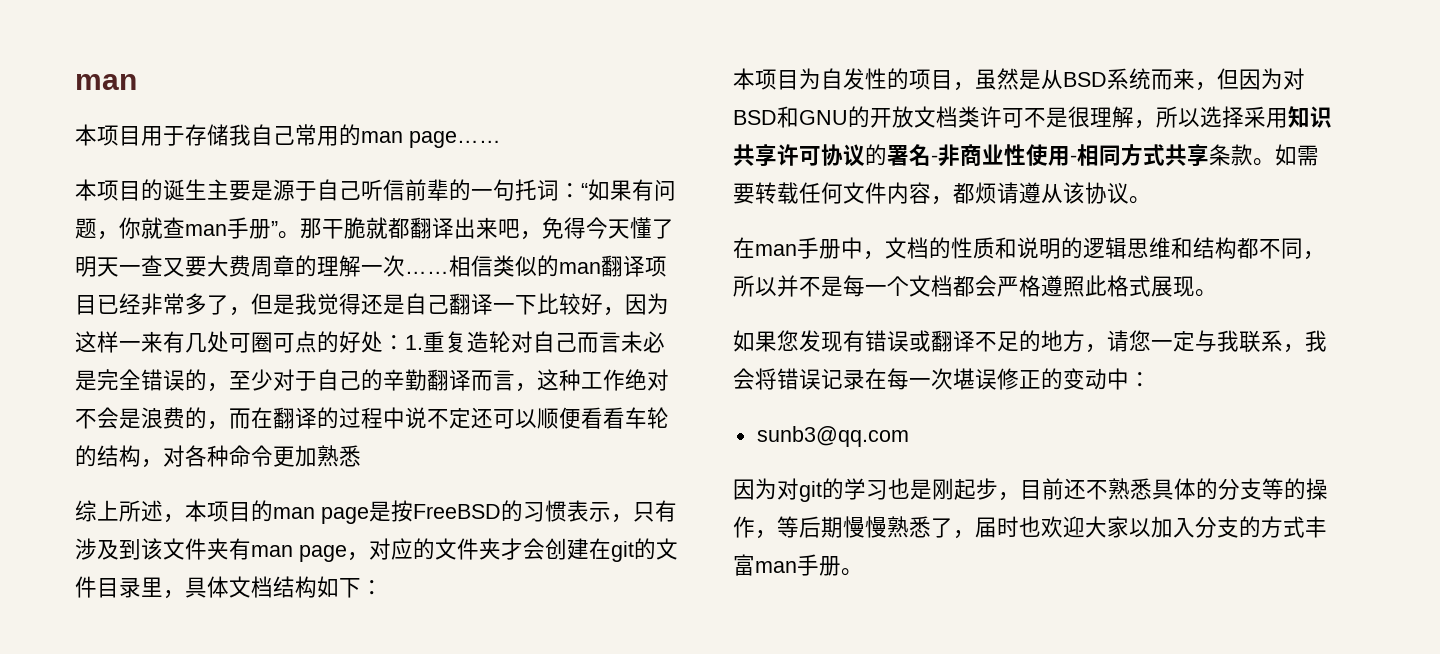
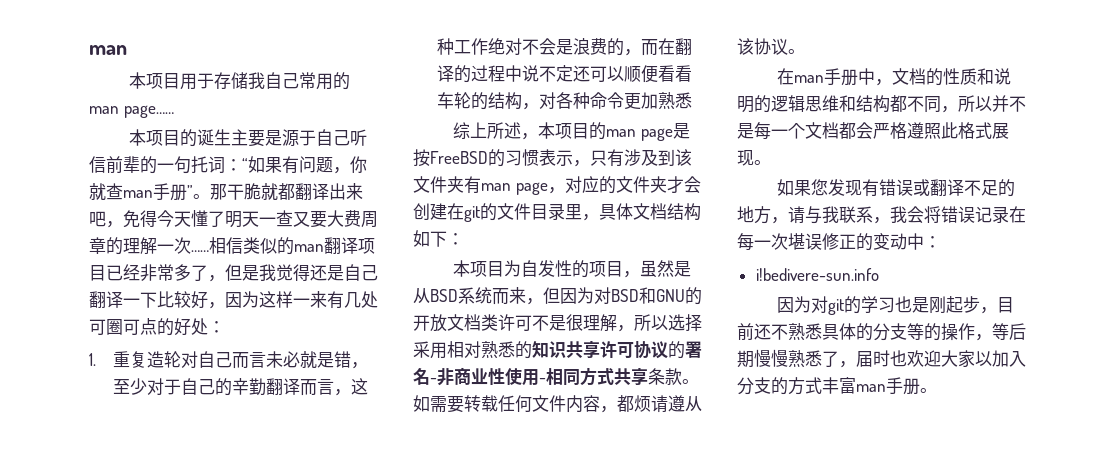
- 相信类似的man翻译项目已经非常多了，但是我觉得还是自己翻译一下比较好，因为这样一来有几处可圈可点的好处：1.重复造轮对自己而言未必是完全错误的，至少对于自己的辛勤翻译而言，这种工作绝对不会是浪费的，而在翻译的过程中说不定还可以顺便看看车轮的结构，对各种命令更加熟悉
+ 相信类似的man翻译项目已经非常多了，但是我觉得还是自己翻译一下比较好，因为这样一来有几处可圈可点的好处：
+ 1.重复造轮对自己而言未必就是错，至少对于自己的辛勤翻译而言，这种工作绝对不会是浪费的，而在翻译的过程中说不定还可以顺便看看车轮的结构，对各种命令更加熟悉
- 本项目为自发性的项目，虽然是从BSD系统而来，但因为对BSD和GNU的开放文档类许可不是很理解，所以选择采用知识共享许可协议的署名-非商业性使用-相同方式共享条款。
+ 本项目为自发性的项目，虽然是从BSD系统而来，但因为对BSD和GNU的开放文档类许可不是很理解，所以选择采用相对熟悉的知识共享许可协议的署名-非商业性使用-相同方式共享条款。
- 如果您发现有错误或翻译不足的地方，请您一定与我联系，我会将错误记录在每一次堪误修正的变动中：
+ 如果您发现有错误或翻译不足的地方，请与我联系，我会将错误记录在每一次堪误修正的变动中：
- sunb3@qq.com
+ i!bedivere-sun.info

